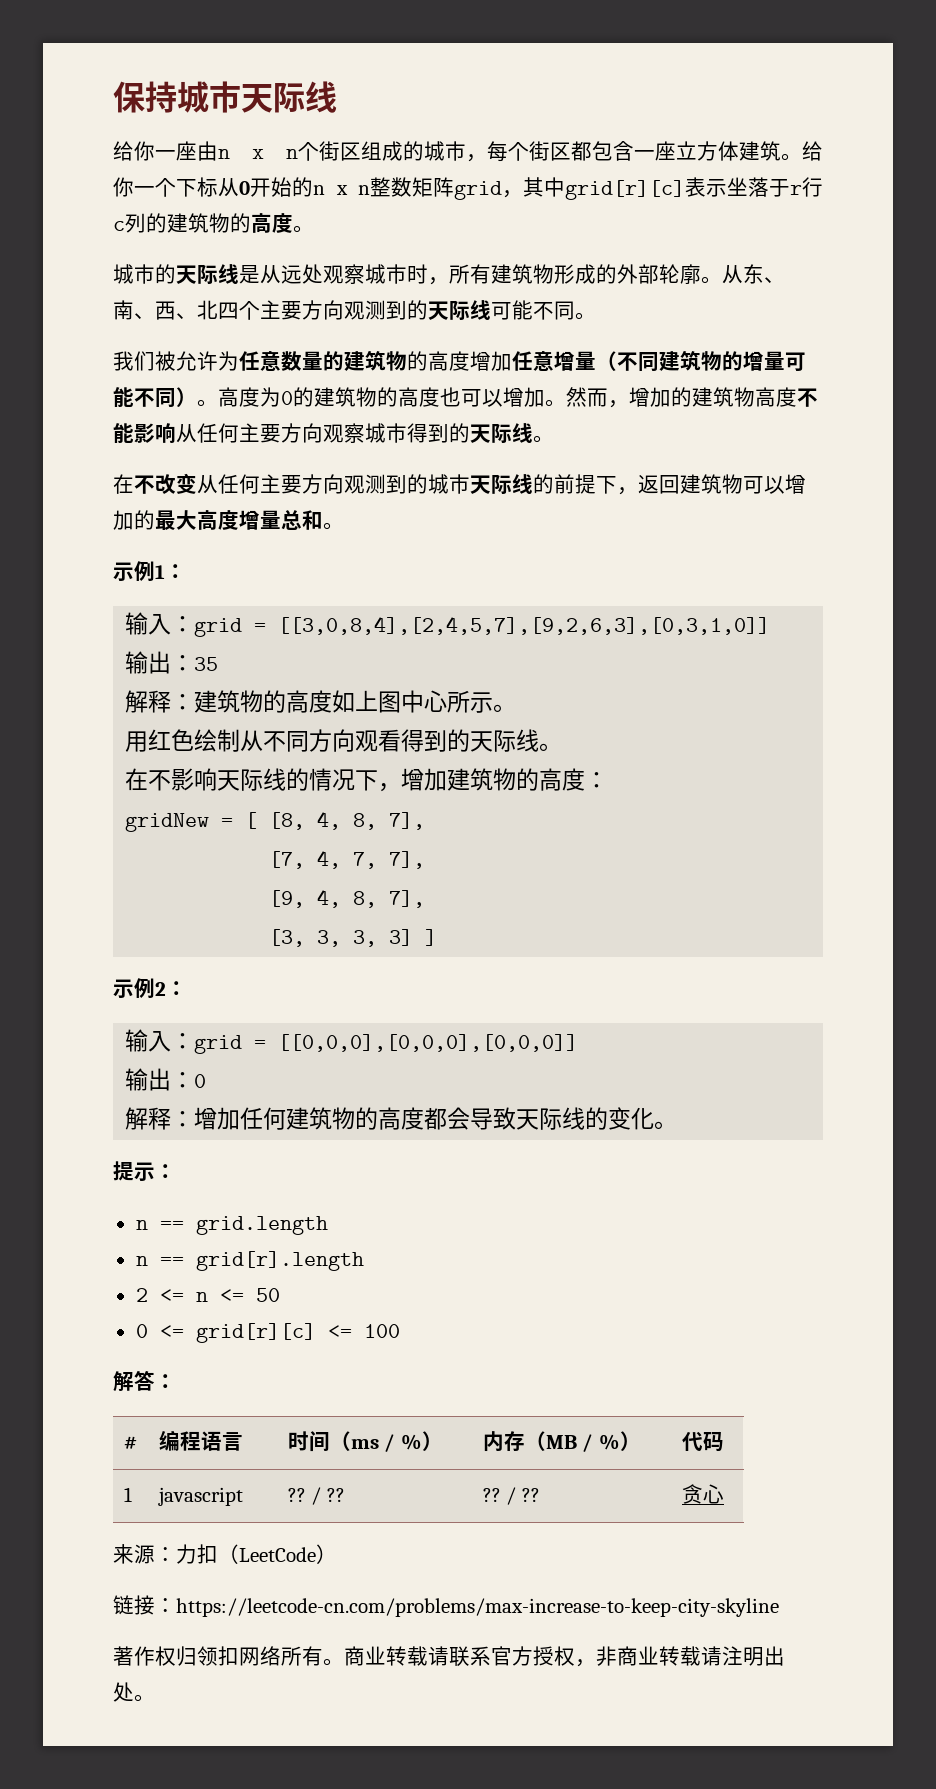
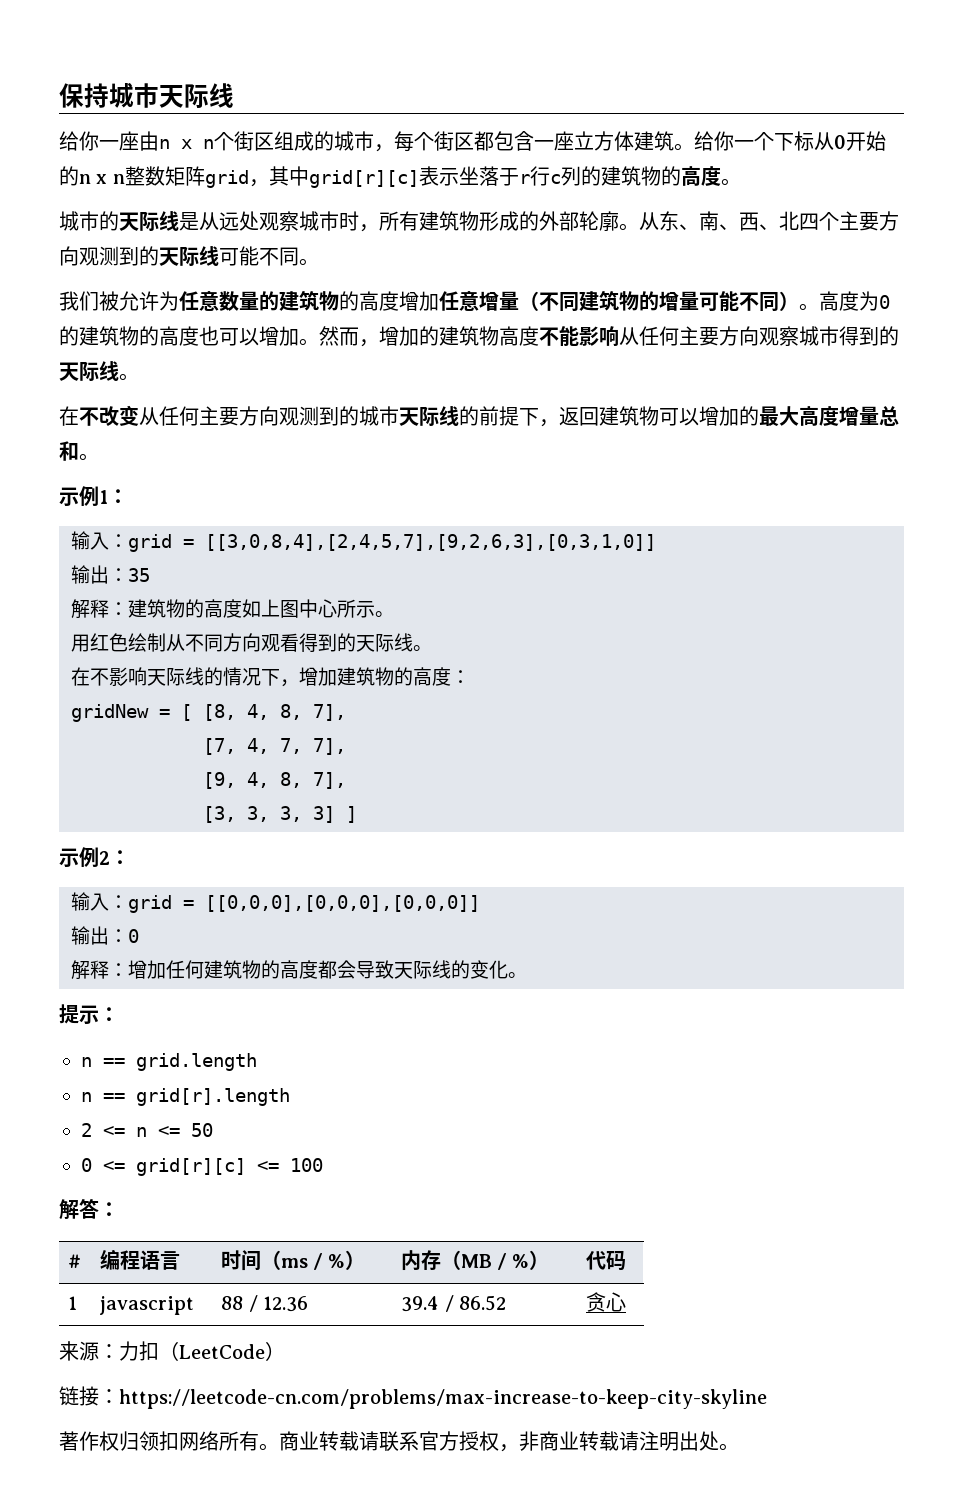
- 1 | javascript | ?? / ?? | ?? / ?? | 贪心
+ 1 | javascript | 88 / 12.36 | 39.4 / 86.52 | 贪心

